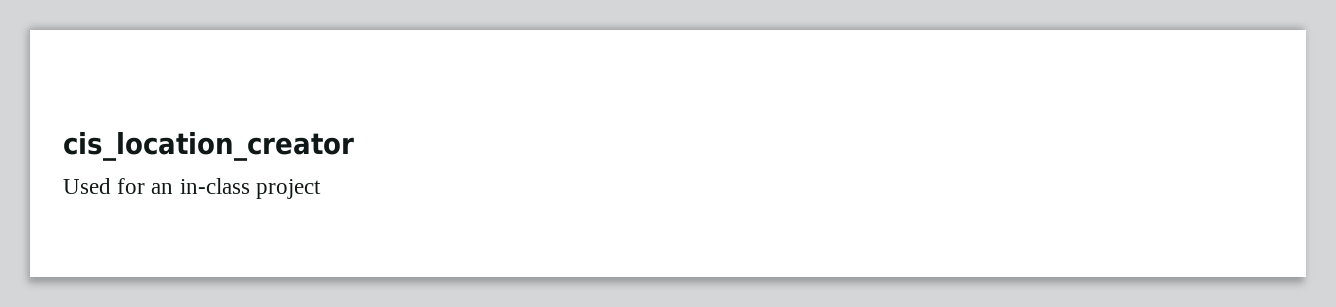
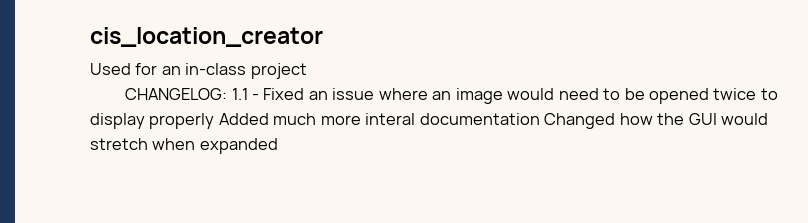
+ CHANGELOG: 1.1 - Fixed an issue where an image would need to be opened twice to display properly Added much more interal documentation Changed how the GUI would stretch when expanded

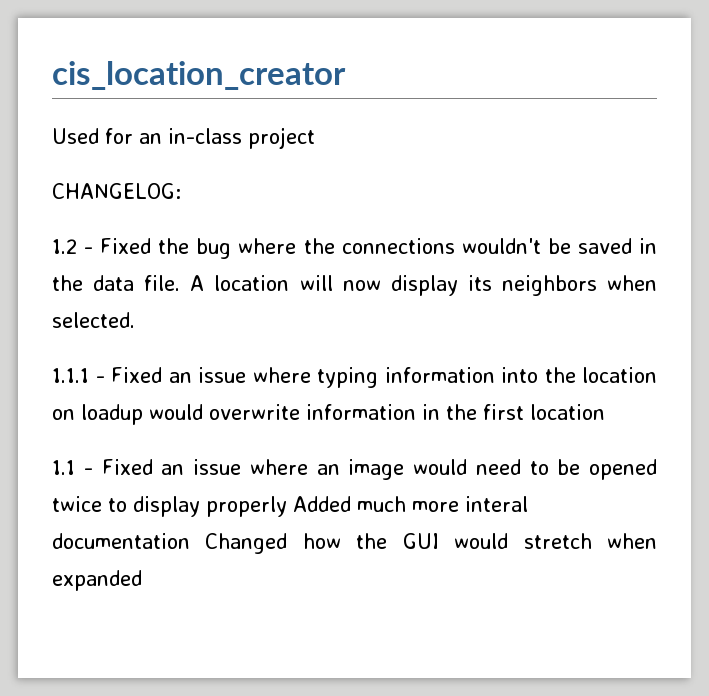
- CHANGELOG: 1.1 - Fixed an issue where an image would need to be opened twice to display properly Added much more interal documentation Changed how the GUI would stretch when expanded
+ CHANGELOG:
+ 1.2 - Fixed the bug where the connections wouldn't be saved in the data file. A location will now display its neighbors when selected.
+ 1.1.1 - Fixed an issue where typing information into the location on loadup would overwrite information in the first location
+ 1.1 - Fixed an issue where an image would need to be opened twice to display properly Added much more interal documentation Changed how the GUI would stretch when expanded

